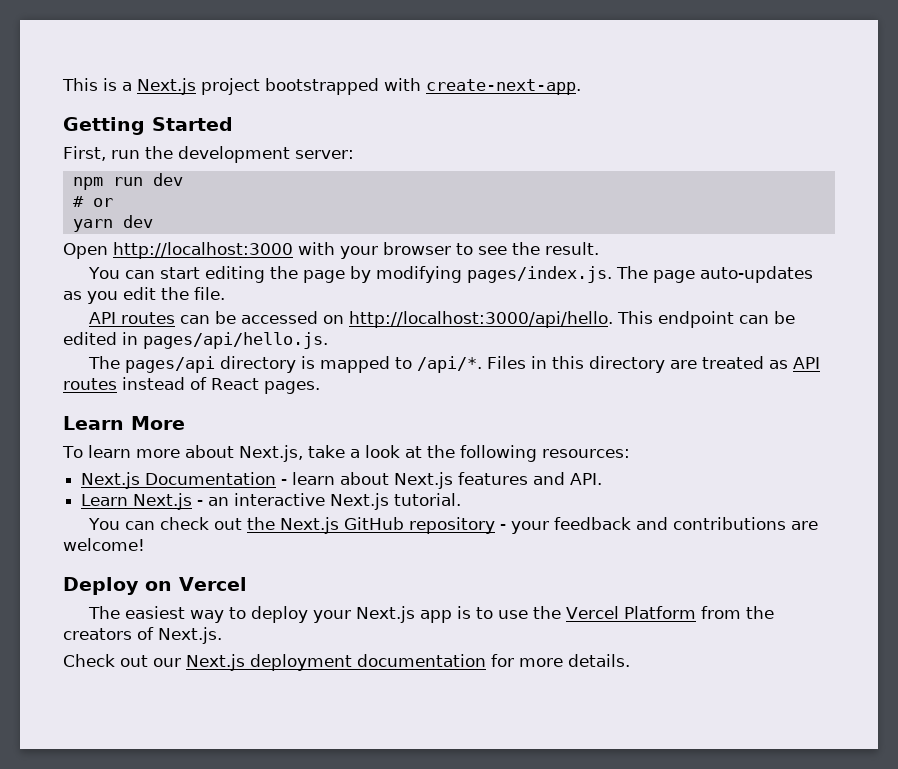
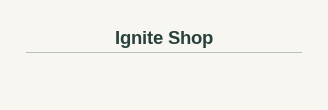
- This is a Next.js project bootstrapped with create-next-app.
- Getting Started
- First, run the development server:
- npm run dev
- # or
- yarn dev
- Open http://localhost:3000 with your browser to see the result.
- You can start editing the page by modifying pages/index.js. The page auto-updates as you edit the file.
- API routes can be accessed on http://localhost:3000/api/hello. This endpoint can be edited in pages/api/hello.js.
- The pages/api directory is mapped to /api/*. Files in this directory are treated as API routes instead of React pages.
- Learn More
- To learn more about Next.js, take a look at the following resources:
- Next.js Documentation - learn about Next.js features and API.
- Learn Next.js - an interactive Next.js tutorial.
- You can check out the Next.js GitHub repository - your feedback and contributions are welcome!
- Deploy on Vercel
- The easiest way to deploy your Next.js app is to use the Vercel Platform from the creators of Next.js.
- Check out our Next.js deployment documentation for more details.
+ Ignite Shop

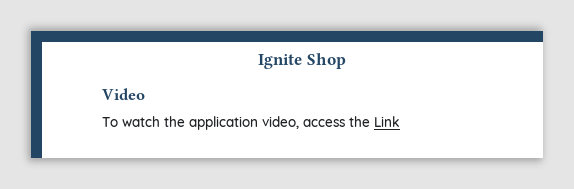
+ Video
+ To watch the application video, access the Link

